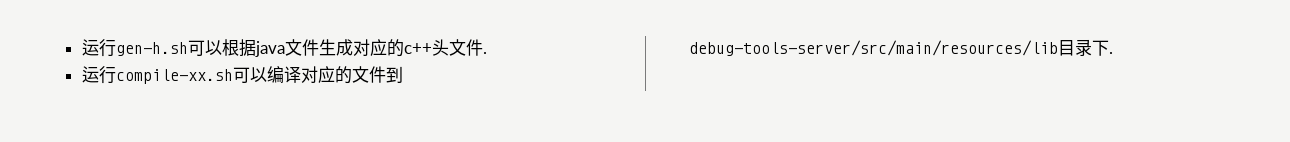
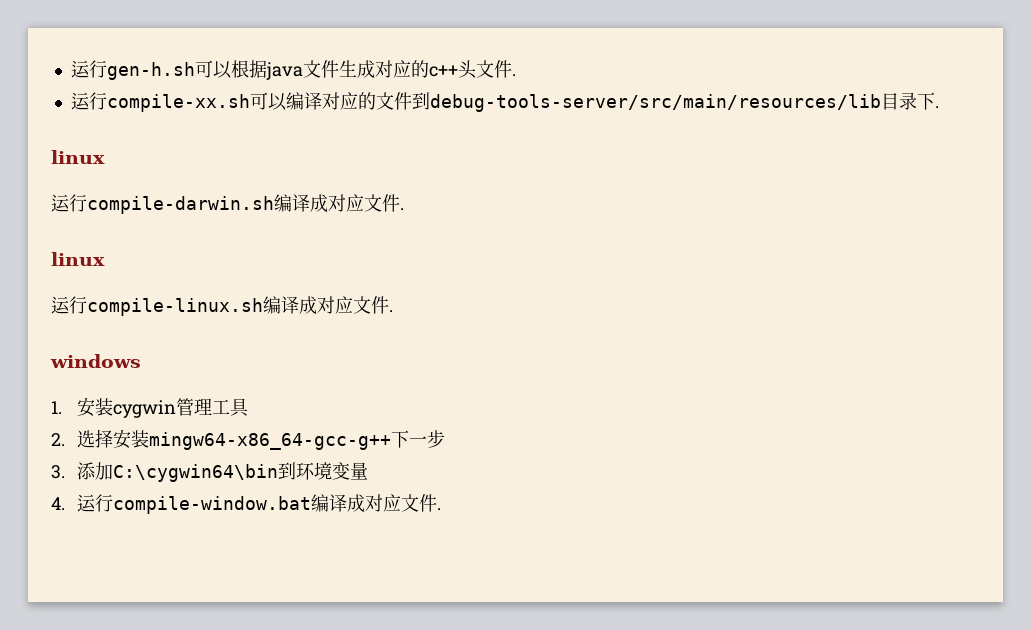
  运行compile-xx.sh可以编译对应的文件到debug-tools-server/src/main/resources/lib目录下.
+ linux
+ 运行compile-darwin.sh编译成对应文件.
+ linux
+ 运行compile-linux.sh编译成对应文件.
+ windows
+ 1.安装cygwin管理工具
+ 2.选择安装mingw64-x86_64-gcc-g++下一步
+ 3.添加C:\cygwin64\bin到环境变量
+ 4.运行compile-window.bat编译成对应文件.

